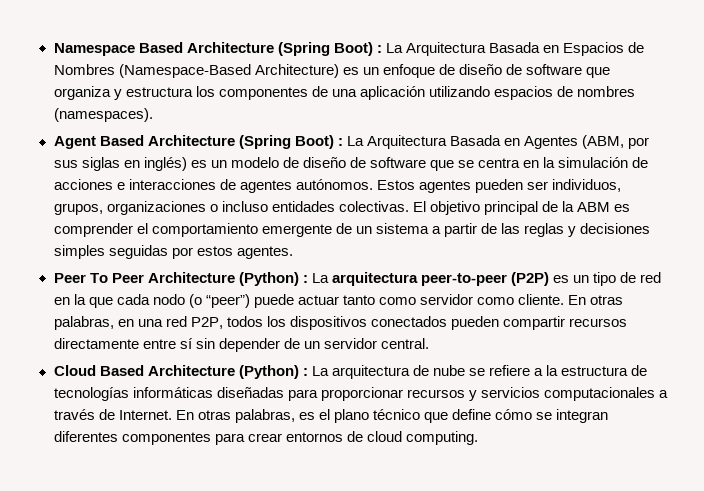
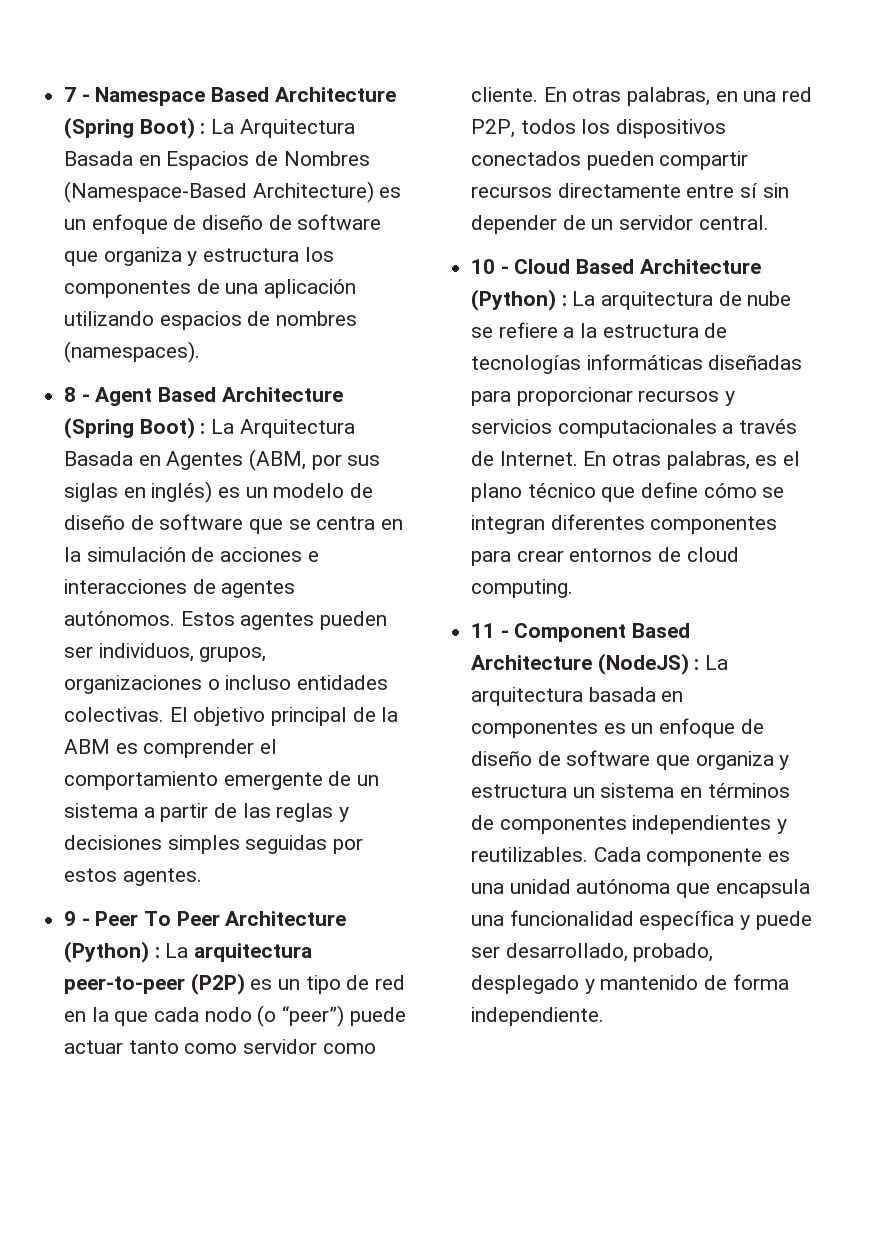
- Namespace Based Architecture (Spring Boot) : La Arquitectura Basada en Espacios de Nombres (Namespace-Based Architecture) es un enfoque de diseño de software que organiza y estructura los componentes de una aplicación utilizando espacios de nombres (namespaces).
+ 7 - Namespace Based Architecture (Spring Boot) : La Arquitectura Basada en Espacios de Nombres (Namespace-Based Architecture) es un enfoque de diseño de software que organiza y estructura los componentes de una aplicación utilizando espacios de nombres (namespaces).
- Agent Based Architecture (Spring Boot) : La Arquitectura Basada en Agentes (ABM, por sus siglas en inglés) es un modelo de diseño de software que se centra en la simulación de acciones e interacciones de agentes autónomos.
+ 8 - Agent Based Architecture (Spring Boot) : La Arquitectura Basada en Agentes (ABM, por sus siglas en inglés) es un modelo de diseño de software que se centra en la simulación de acciones e interacciones de agentes autónomos.
- Peer To Peer Architecture (Python) : La arquitectura peer-to-peer (P2P) es un tipo de red en la que cada nodo (o “peer”) puede actuar tanto como servidor como cliente.
+ 9 - Peer To Peer Architecture (Python) : La arquitectura peer-to-peer (P2P) es un tipo de red en la que cada nodo (o “peer”) puede actuar tanto como servidor como cliente.
- Cloud Based Architecture (Python) : La arquitectura de nube se refiere a la estructura de tecnologías informáticas diseñadas para proporcionar recursos y servicios computacionales a través de Internet.
+ 10 - Cloud Based Architecture (Python) : La arquitectura de nube se refiere a la estructura de tecnologías informáticas diseñadas para proporcionar recursos y servicios computacionales a través de Internet.
+ 11 - Component Based Architecture (NodeJS) : La arquitectura basada en componentes es un enfoque de diseño de software que organiza y estructura un sistema en términos de componentes independientes y reutilizables. Cada componente es una unidad autónoma que encapsula una funcionalidad específica y puede ser desarrollado, probado, desplegado y mantenido de forma independiente.

